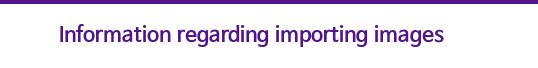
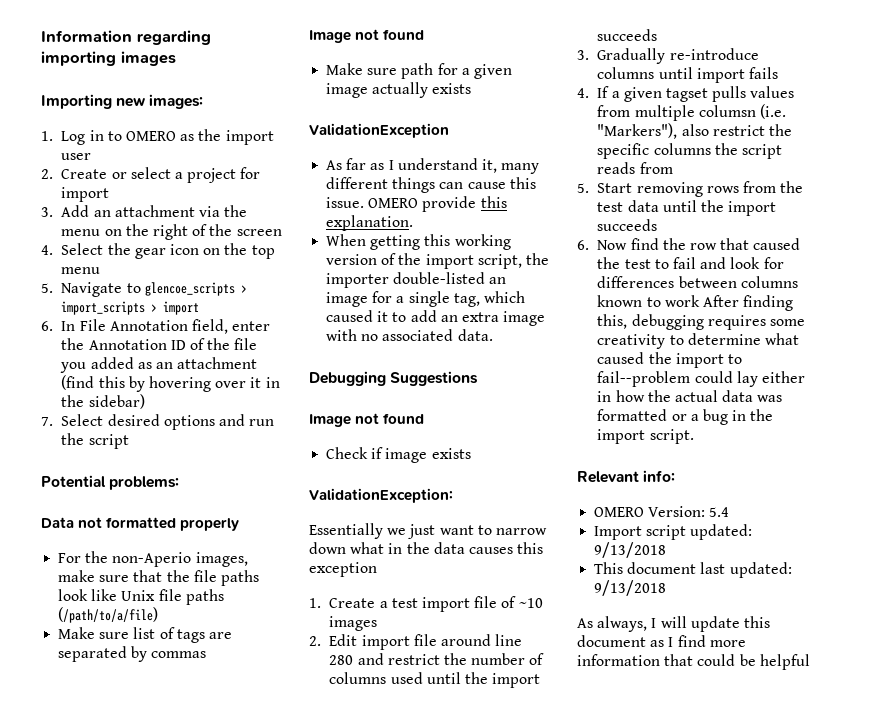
+ Importing new images:
+ 1. Log in to OMERO as the import user
+ 2. Create or select a project for import
+ 3. Add an attachment via the menu on the right of the screen
+ 4. Select the gear icon on the top menu
+ 5. Navigate to glencoe_scripts > import_scripts > import
+ 6. In File Annotation field, enter the Annotation ID of the file you added as an attachment (find this by hovering over it in the sidebar)
+ 7. Select desired options and run the script
+ Potential problems:
+ Data not formatted properly
+ For the non-Aperio images, make sure that the file paths look like Unix file paths (/path/to/a/file)
+ Make sure list of tags are separated by commas
+ Image not found
+ Make sure path for a given image actually exists
+ ValidationException
+ As far as I understand it, many different things can cause this issue. OMERO provide this explanation.
+ When getting this working version of the import script, the importer double-listed an image for a single tag, which caused it to add an extra image with no associated data.
+ Debugging Suggestions
+ Image not found
+ Check if image exists
+ ValidationException:
+ Essentially we just want to narrow down what in the data causes this exception
+ 1. Create a test import file of ~10 images
+ 2. Edit import file around line 280 and restrict the number of columns used until the import succeeds
+ 3. Gradually re-introduce columns until import fails
+ 4. If a given tagset pulls values from multiple columsn (i.e. "Markers"), also restrict the specific columns the script reads from
+ 5. Start removing rows from the test data until the import succeeds
+ 6. Now find the row that caused the test to fail and look for differences between columns known to work After finding this, debugging requires some creativity to determine what caused the import to fail--problem could lay either in how the actual data was formatted or a bug in the import script.
+ Relevant info:
+ OMERO Version: 5.4
+ Import script updated: 9/13/2018
+ This document last updated: 9/13/2018
+ As always, I will update this document as I find more information that could be helpful

